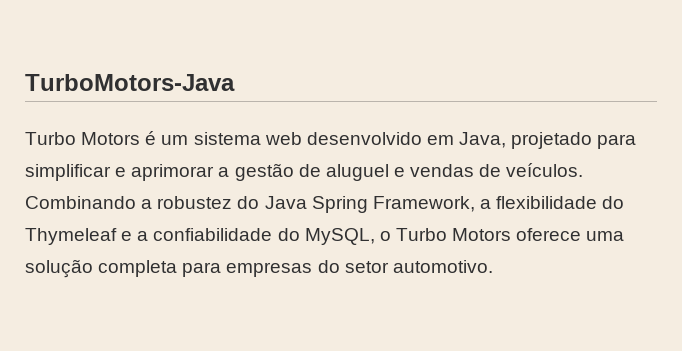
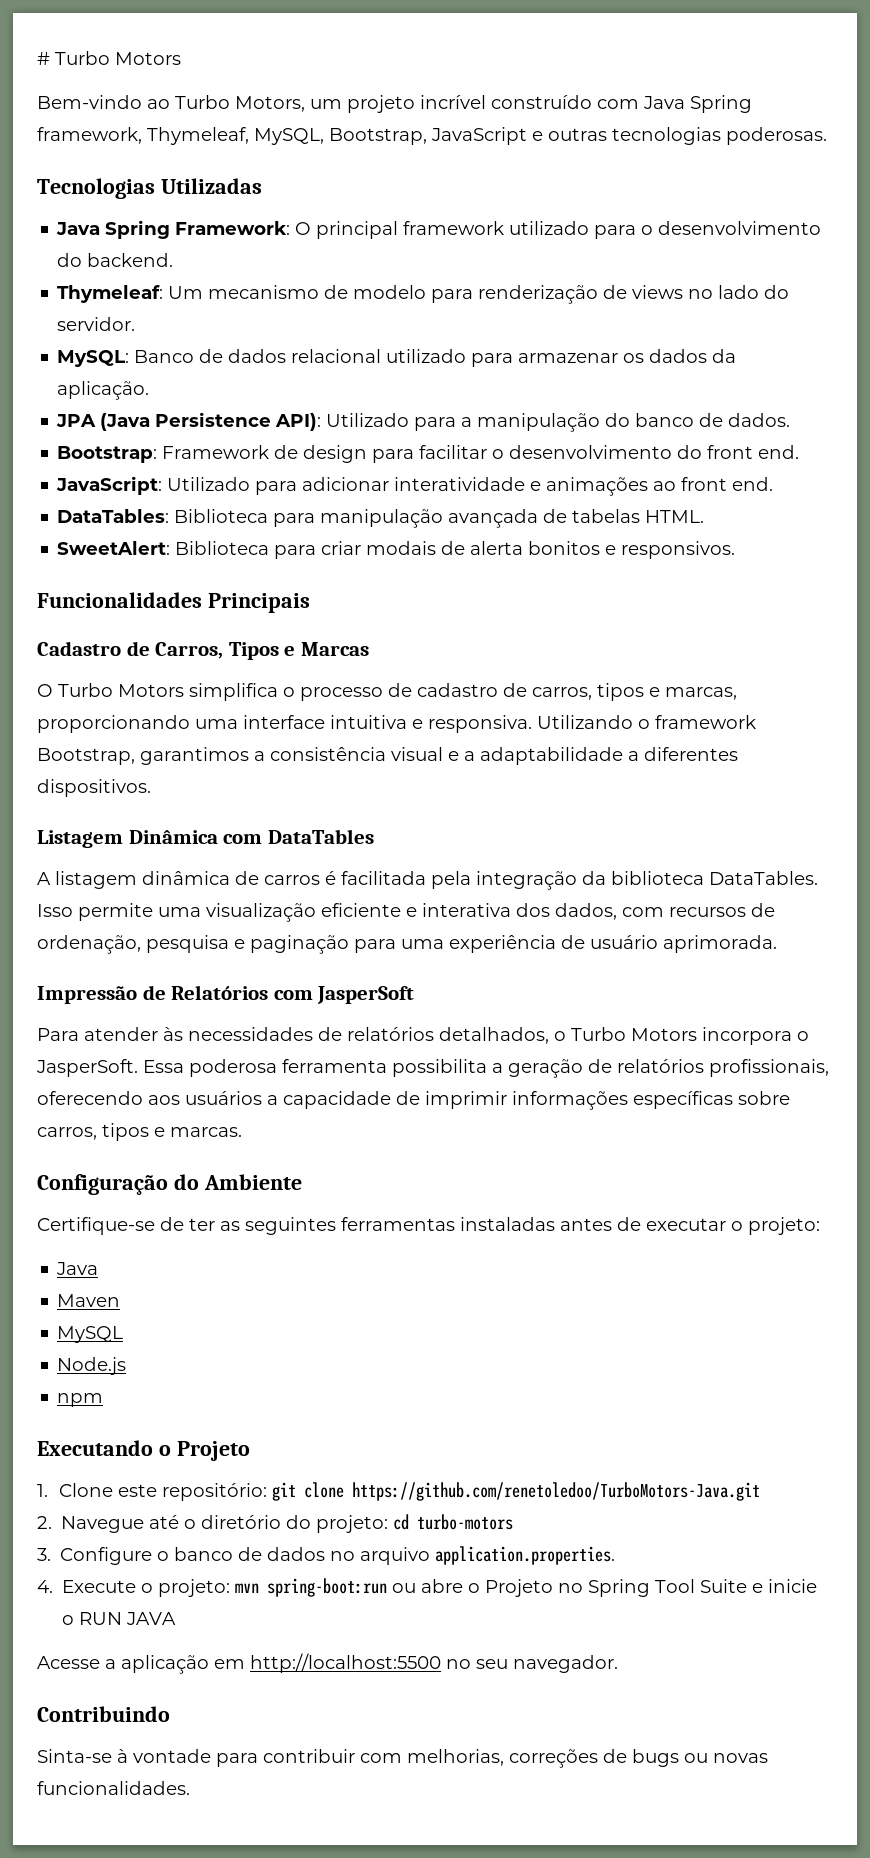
- TurboMotors-Java
- Turbo Motors é um sistema web desenvolvido em Java, projetado para simplificar e aprimorar a gestão de aluguel e vendas de veículos. Combinando a robustez do Java Spring Framework, a flexibilidade do Thymeleaf e a confiabilidade do MySQL, o Turbo Motors oferece uma solução completa para empresas do setor automotivo.
+ # Turbo Motors
+ Bem-vindo ao Turbo Motors, um projeto incrível construído com Java Spring framework, Thymeleaf, MySQL, Bootstrap, JavaScript e outras tecnologias poderosas.
+ Tecnologias Utilizadas
+ Java Spring Framework: O principal framework utilizado para o desenvolvimento do backend.
+ Thymeleaf: Um mecanismo de modelo para renderização de views no lado do servidor.
+ MySQL: Banco de dados relacional utilizado para armazenar os dados da aplicação.
+ JPA (Java Persistence API): Utilizado para a manipulação do banco de dados.
+ Bootstrap: Framework de design para facilitar o desenvolvimento do front end.
+ JavaScript: Utilizado para adicionar interatividade e animações ao front end.
+ DataTables: Biblioteca para manipulação avançada de tabelas HTML.
+ SweetAlert: Biblioteca para criar modais de alerta bonitos e responsivos.
+ Funcionalidades Principais
+ Cadastro de Carros, Tipos e Marcas
+ O Turbo Motors simplifica o processo de cadastro de carros, tipos e marcas, proporcionando uma interface intuitiva e responsiva. Utilizando o framework Bootstrap, garantimos a consistência visual e a adaptabilidade a diferentes dispositivos.
+ Listagem Dinâmica com DataTables
+ A listagem dinâmica de carros é facilitada pela integração da biblioteca DataTables. Isso permite uma visualização eficiente e interativa dos dados, com recursos de ordenação, pesquisa e paginação para uma experiência de usuário aprimorada.
+ Impressão de Relatórios com JasperSoft
+ Para atender às necessidades de relatórios detalhados, o Turbo Motors incorpora o JasperSoft. Essa poderosa ferramenta possibilita a geração de relatórios profissionais, oferecendo aos usuários a capacidade de imprimir informações específicas sobre carros, tipos e marcas.
+ Configuração do Ambiente
+ Certifique-se de ter as seguintes ferramentas instaladas antes de executar o projeto:
+ Java
+ Maven
+ MySQL
+ Node.js
+ npm
+ Executando o Projeto
+ 1. Clone este repositório: git clone https://github.com/renetoledoo/TurboMotors-Java.git
+ 2. Navegue até o diretório do projeto: cd turbo-motors
+ 3. Configure o banco de dados no arquivo application.properties.
+ 4. Execute o projeto: mvn spring-boot:run ou abre o Projeto no Spring Tool Suite e inicie o RUN JAVA
+ Acesse a aplicação em http://localhost:5500 no seu navegador.
+ Contribuindo
+ Sinta-se à vontade para contribuir com melhorias, correções de bugs ou novas funcionalidades.

